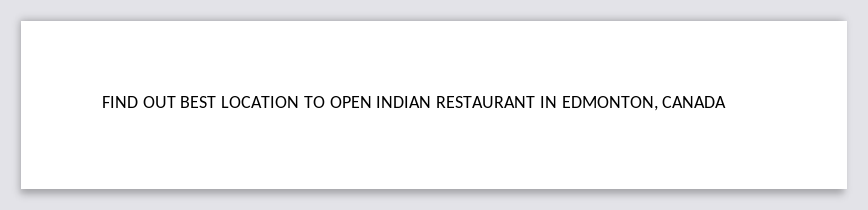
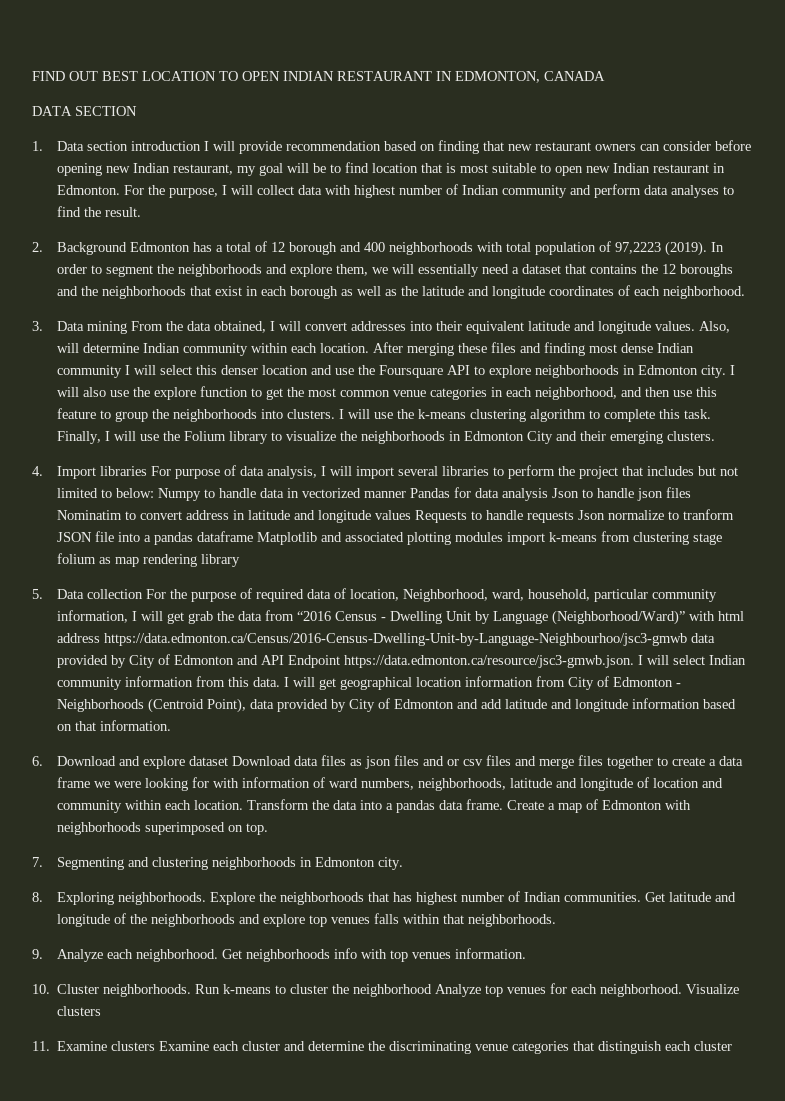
+ DATA SECTION
+ 1. Data section introduction I will provide recommendation based on finding that new restaurant owners can consider before opening new Indian restaurant, my goal will be to find location that is most suitable to open new Indian restaurant in Edmonton. For the purpose, I will collect data with highest number of Indian community and perform data analyses to find the result.
+ 2. Background Edmonton has a total of 12 borough and 400 neighborhoods with total population of 97,2223 (2019). In order to segment the neighborhoods and explore them, we will essentially need a dataset that contains the 12 boroughs and the neighborhoods that exist in each borough as well as the latitude and longitude coordinates of each neighborhood.
+ 3. Data mining From the data obtained, I will convert addresses into their equivalent latitude and longitude values. Also, will determine Indian community within each location. After merging these files and finding most dense Indian community I will select this denser location and use the Foursquare API to explore neighborhoods in Edmonton city. I will also use the explore function to get the most common venue categories in each neighborhood, and then use this feature to group the neighborhoods into clusters. I will use the k-means clustering algorithm to complete this task. Finally, I will use the Folium library to visualize the neighborhoods in Edmonton City and their emerging clusters.
+ 4. Import libraries For purpose of data analysis, I will import several libraries to perform the project that includes but not limited to below: Numpy to handle data in vectorized manner Pandas for data analysis Json to handle json files Nominatim to convert address in latitude and longitude values Requests to handle requests Json normalize to tranform JSON file into a pandas dataframe Matplotlib and associated plotting modules import k-means from clustering stage folium as map rendering library
+ 5. Data collection For the purpose of required data of location, Neighborhood, ward, household, particular community information, I will get grab the data from “2016 Census - Dwelling Unit by Language (Neighborhood/Ward)” with html address https://data.edmonton.ca/Census/2016-Census-Dwelling-Unit-by-Language-Neighbourhoo/jsc3-gmwb data provided by City of Edmonton and API Endpoint https://data.edmonton.ca/resource/jsc3-gmwb.json. I will select Indian community information from this data. I will get geographical location information from City of Edmonton - Neighborhoods (Centroid Point), data provided by City of Edmonton and add latitude and longitude information based on that information.
+ 6. Download and explore dataset Download data files as json files and or csv files and merge files together to create a data frame we were looking for with information of ward numbers, neighborhoods, latitude and longitude of location and community within each location. Transform the data into a pandas data frame. Create a map of Edmonton with neighborhoods superimposed on top.
+ 7. Segmenting and clustering neighborhoods in Edmonton city.
+ 8. Exploring neighborhoods. Explore the neighborhoods that has highest number of Indian communities. Get latitude and longitude of the neighborhoods and explore top venues falls within that neighborhoods.
+ 9. Analyze each neighborhood. Get neighborhoods info with top venues information.
+ 10. Cluster neighborhoods. Run k-means to cluster the neighborhood Analyze top venues for each neighborhood. Visualize clusters
+ 11. Examine clusters Examine each cluster and determine the discriminating venue categories that distinguish each cluster

